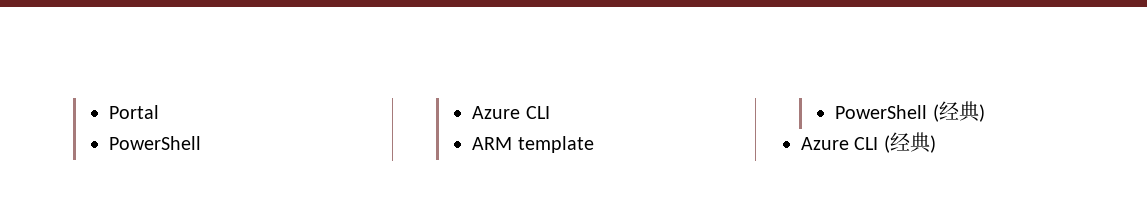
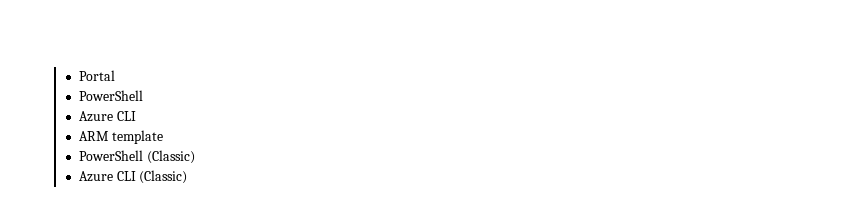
- PowerShell (经典)
- Azure CLI (经典)
+ PowerShell (Classic)
+ Azure CLI (Classic)

